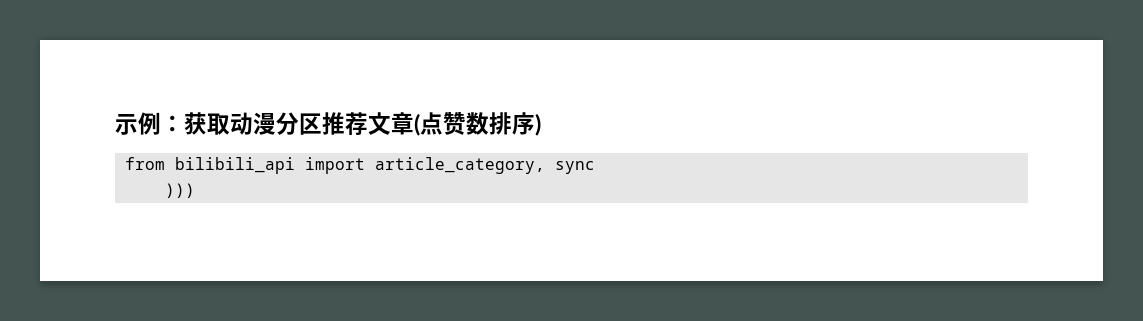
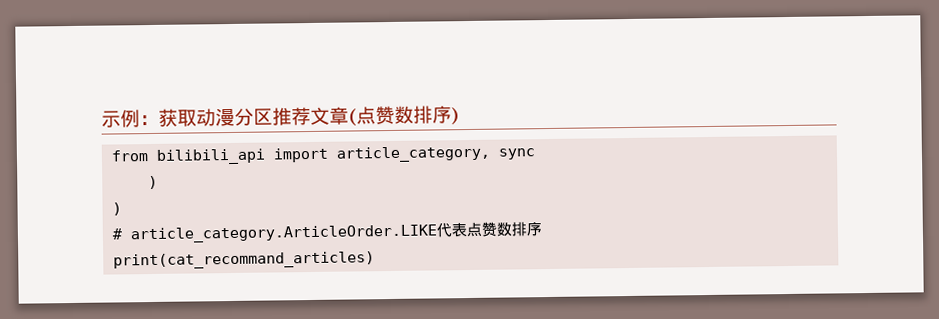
  from bilibili_api import article_category, sync
- )))
+ )
+ )
+ # article_category.ArticleOrder.LIKE代表点赞数排序
+ print(cat_recommand_articles)

